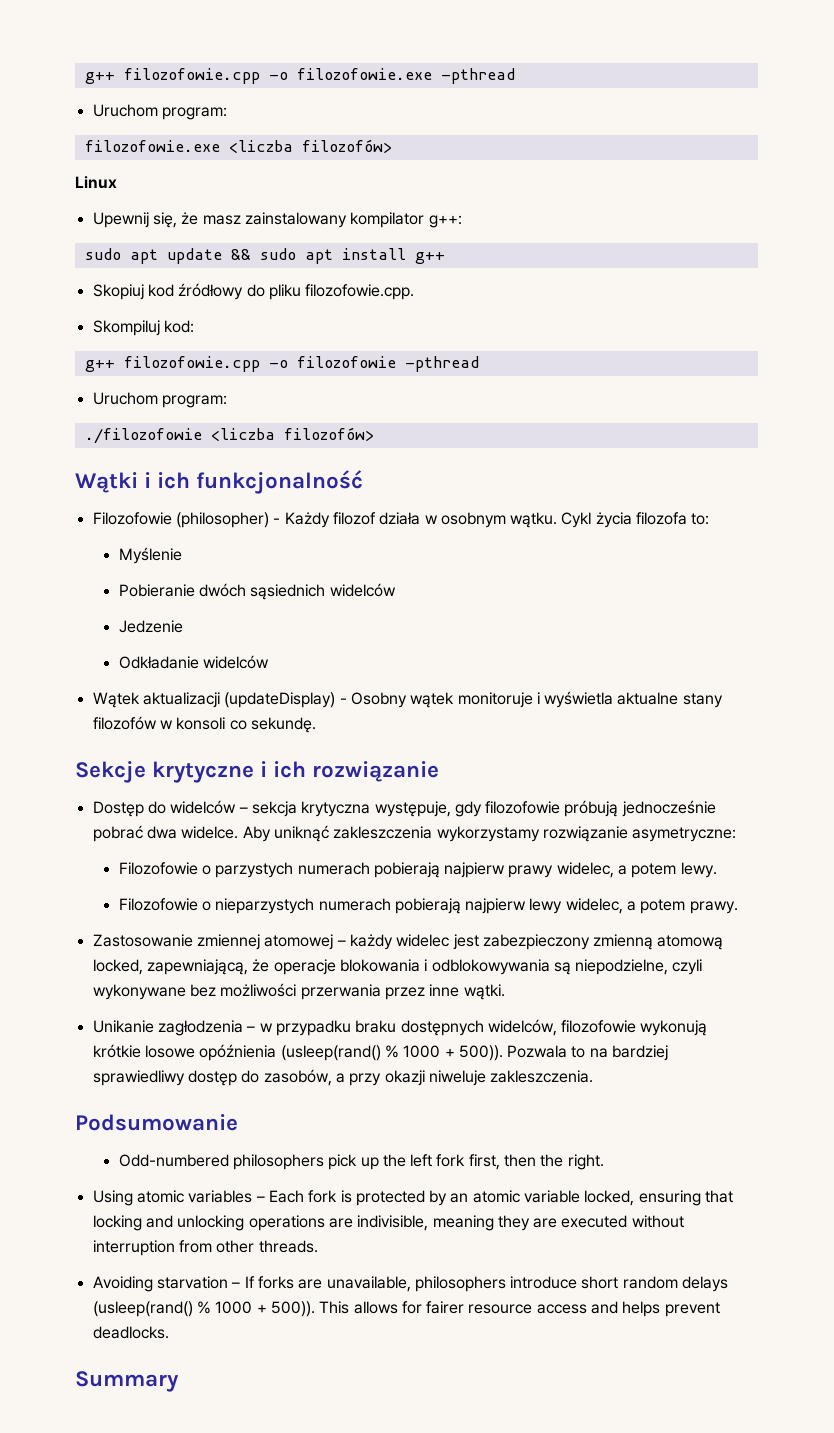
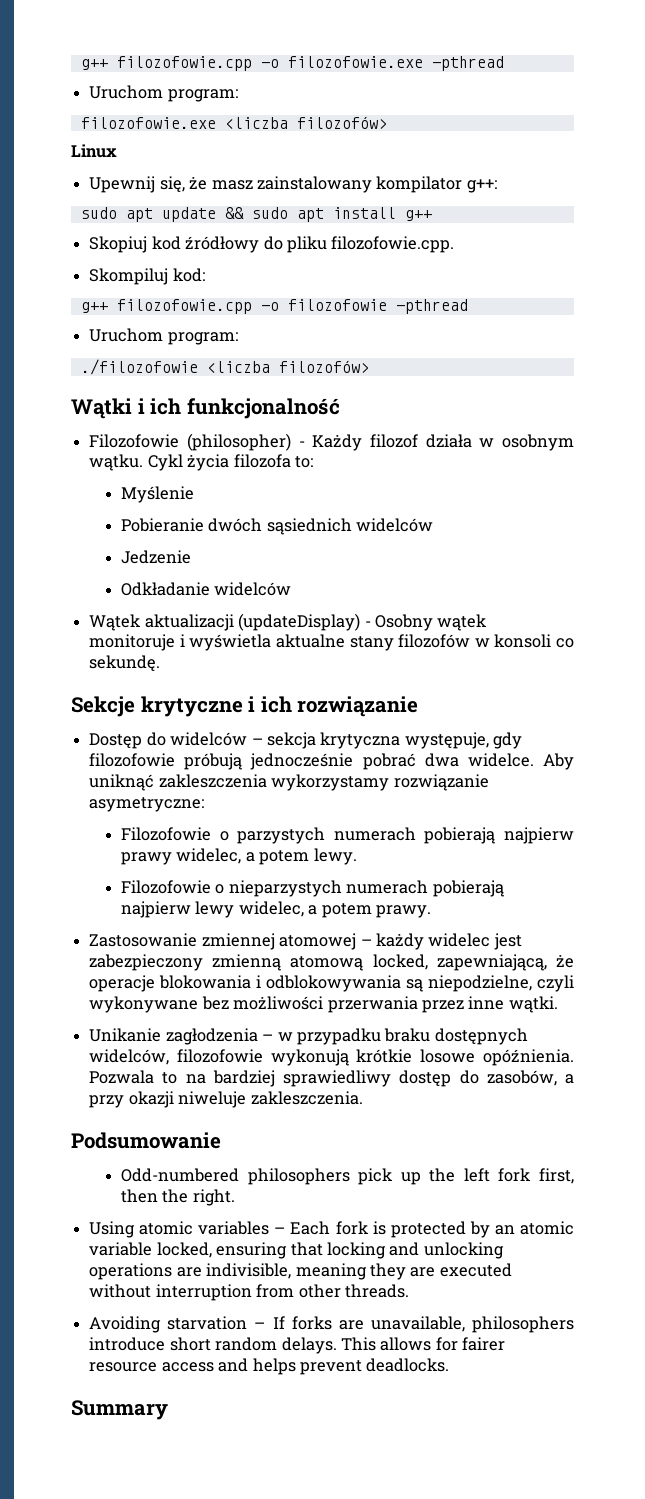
- Unikanie zagłodzenia – w przypadku braku dostępnych widelców, filozofowie wykonują krótkie losowe opóźnienia (usleep(rand() % 1000 + 500)).
+ Unikanie zagłodzenia – w przypadku braku dostępnych widelców, filozofowie wykonują krótkie losowe opóźnienia.
- Avoiding starvation – If forks are unavailable, philosophers introduce short random delays (usleep(rand() % 1000 + 500)).
+ Avoiding starvation – If forks are unavailable, philosophers introduce short random delays.

